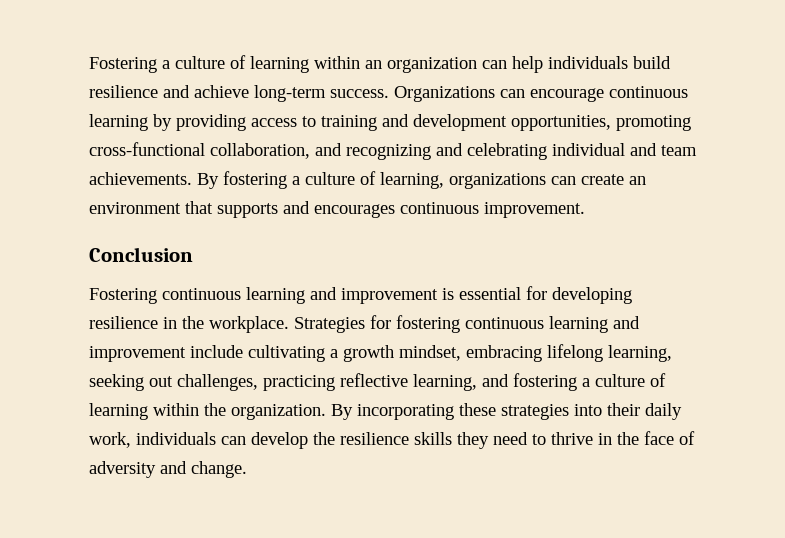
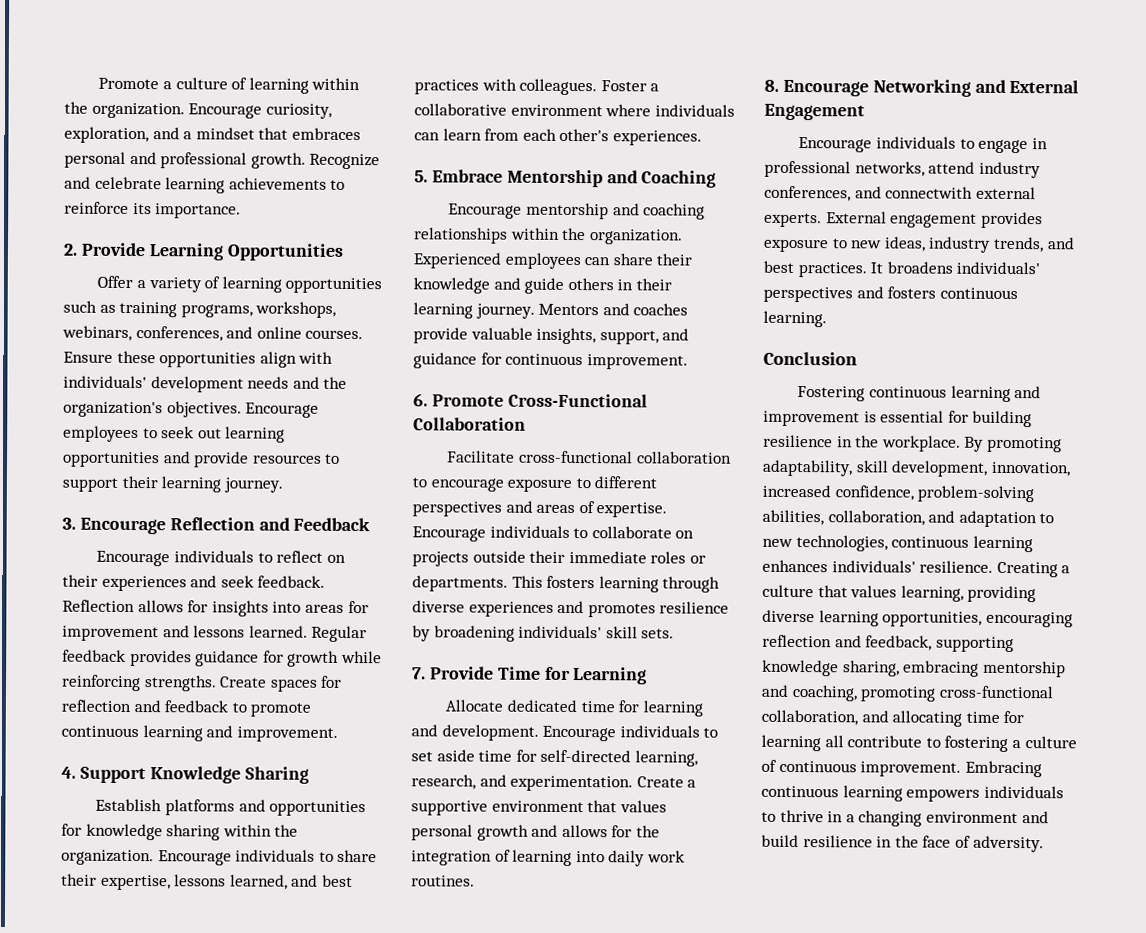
- Fostering a culture of learning within an organization can help individuals build resilience and achieve long-term success. Organizations can encourage continuous learning by providing access to training and development opportunities, promoting cross-functional collaboration, and recognizing and celebrating individual and team achievements. By fostering a culture of learning, organizations can create an environment that supports and encourages continuous improvement.
+ Promote a culture of learning within the organization. Encourage curiosity, exploration, and a mindset that embraces personal and professional growth. Recognize and celebrate learning achievements to reinforce its importance.
+ 2. Provide Learning Opportunities
+ Offer a variety of learning opportunities such as training programs, workshops, webinars, conferences, and online courses. Ensure these opportunities align with individuals' development needs and the organization's objectives. Encourage employees to seek out learning opportunities and provide resources to support their learning journey.
+ 3. Encourage Reflection and Feedback
+ Encourage individuals to reflect on their experiences and seek feedback. Reflection allows for insights into areas for improvement and lessons learned. Regular feedback provides guidance for growth while reinforcing strengths. Create spaces for reflection and feedback to promote continuous learning and improvement.
+ 4. Support Knowledge Sharing
+ Establish platforms and opportunities for knowledge sharing within the organization. Encourage individuals to share their expertise, lessons learned, and best practices with colleagues. Foster a collaborative environment where individuals can learn from each other's experiences.
+ 5. Embrace Mentorship and Coaching
+ Encourage mentorship and coaching relationships within the organization. Experienced employees can share their knowledge and guide others in their learning journey. Mentors and coaches provide valuable insights, support, and guidance for continuous improvement.
+ 6. Promote Cross-Functional Collaboration
+ Facilitate cross-functional collaboration to encourage exposure to different perspectives and areas of expertise. Encourage individuals to collaborate on projects outside their immediate roles or departments. This fosters learning through diverse experiences and promotes resilience by broadening individuals' skill sets.
+ 7. Provide Time for Learning
+ Allocate dedicated time for learning and development. Encourage individuals to set aside time for self-directed learning, research, and experimentation. Create a supportive environment that values personal growth and allows for the integration of learning into daily work routines.
+ 8. Encourage Networking and External Engagement
+ Encourage individuals to engage in professional networks, attend industry conferences, and connectwith external experts. External engagement provides exposure to new ideas, industry trends, and best practices. It broadens individuals' perspectives and fosters continuous learning.
- Fostering continuous learning and improvement is essential for developing resilience in the workplace.
+ Fostering continuous learning and improvement is essential for building resilience in the workplace.
- Strategies for fostering continuous learning and improvement include cultivating a growth mindset, embracing lifelong learning, seeking out challenges, practicing reflective learning, and fostering a culture of learning within the organization. By incorporating these strategies into their daily work, individuals can develop the resilience skills they need to thrive in the face of adversity and change.
+ By promoting adaptability, skill development, innovation, increased confidence, problem-solving abilities, collaboration, and adaptation to new technologies, continuous learning enhances individuals' resilience. Creating a culture that values learning, providing diverse learning opportunities, encouraging reflection and feedback, supporting knowledge sharing, embracing mentorship and coaching, promoting cross-functional collaboration, and allocating time for learning all contribute to fostering a culture of continuous improvement. Embracing continuous learning empowers individuals to thrive in a changing environment and build resilience in the face of adversity.

